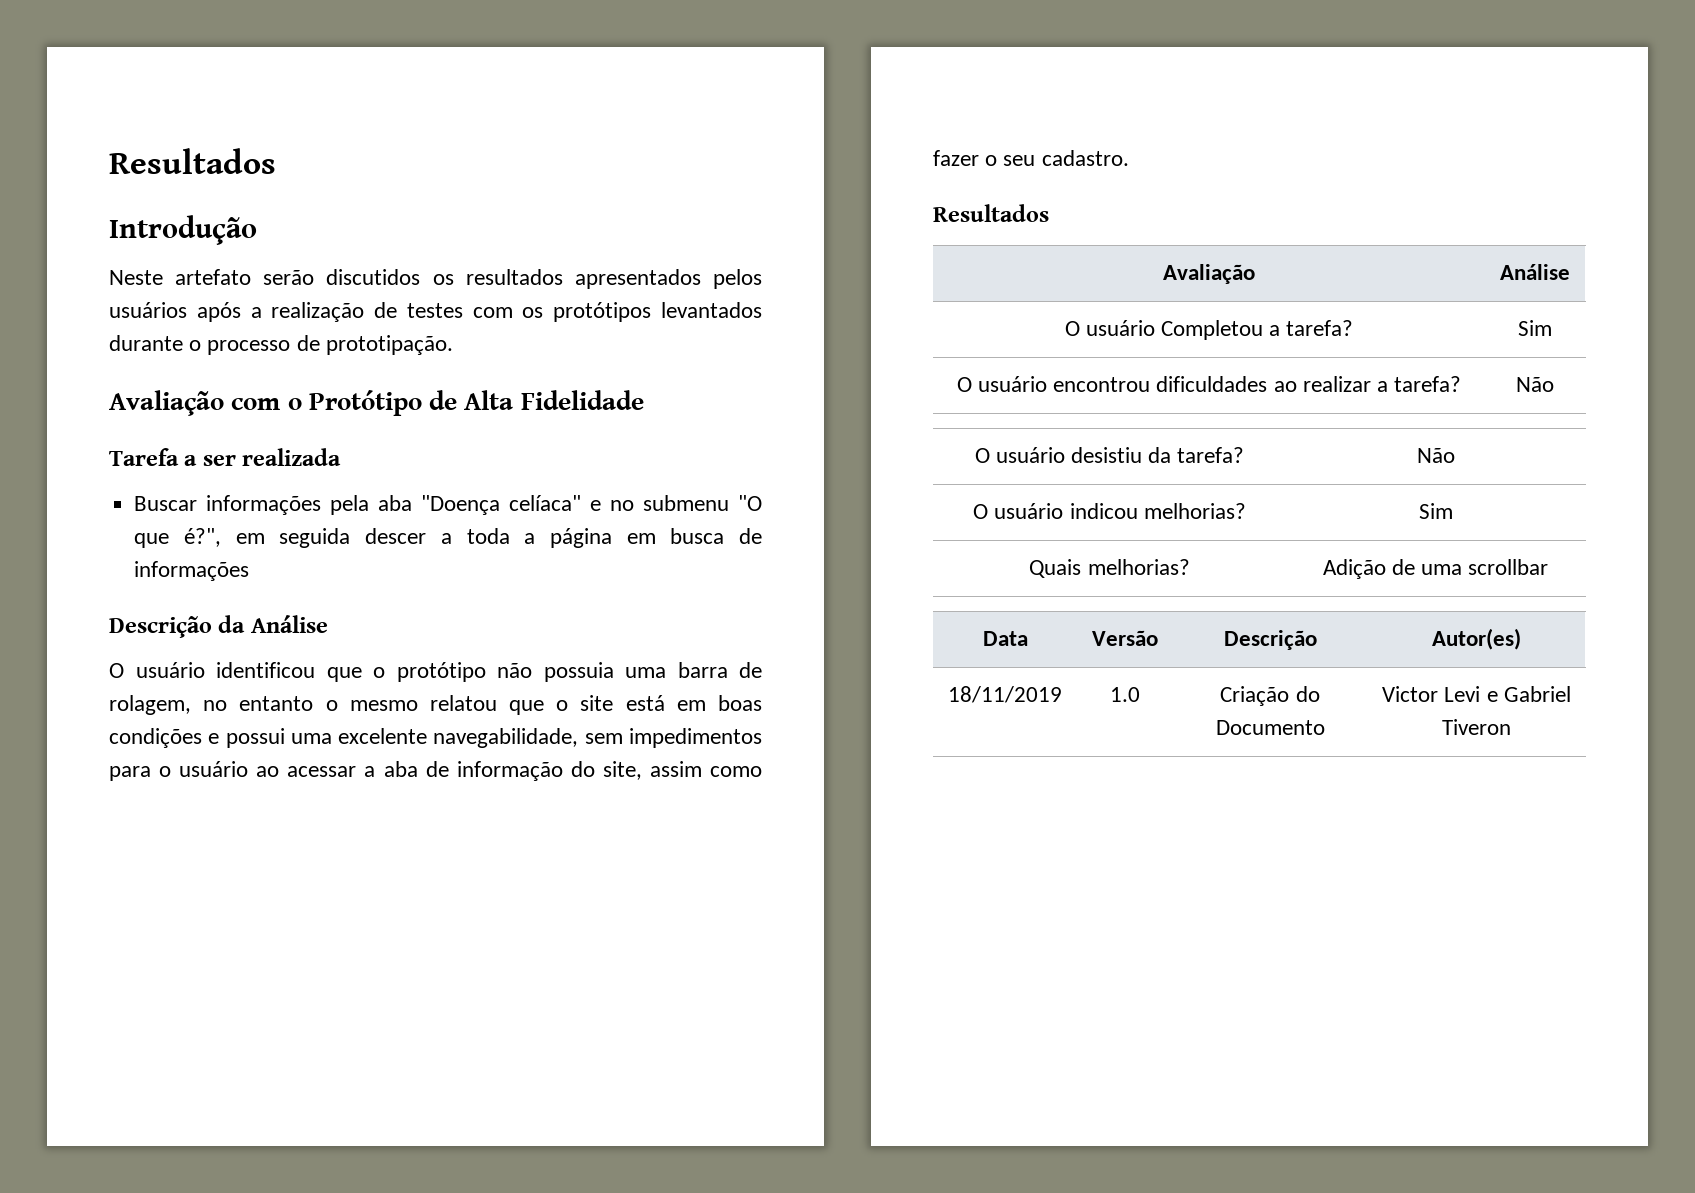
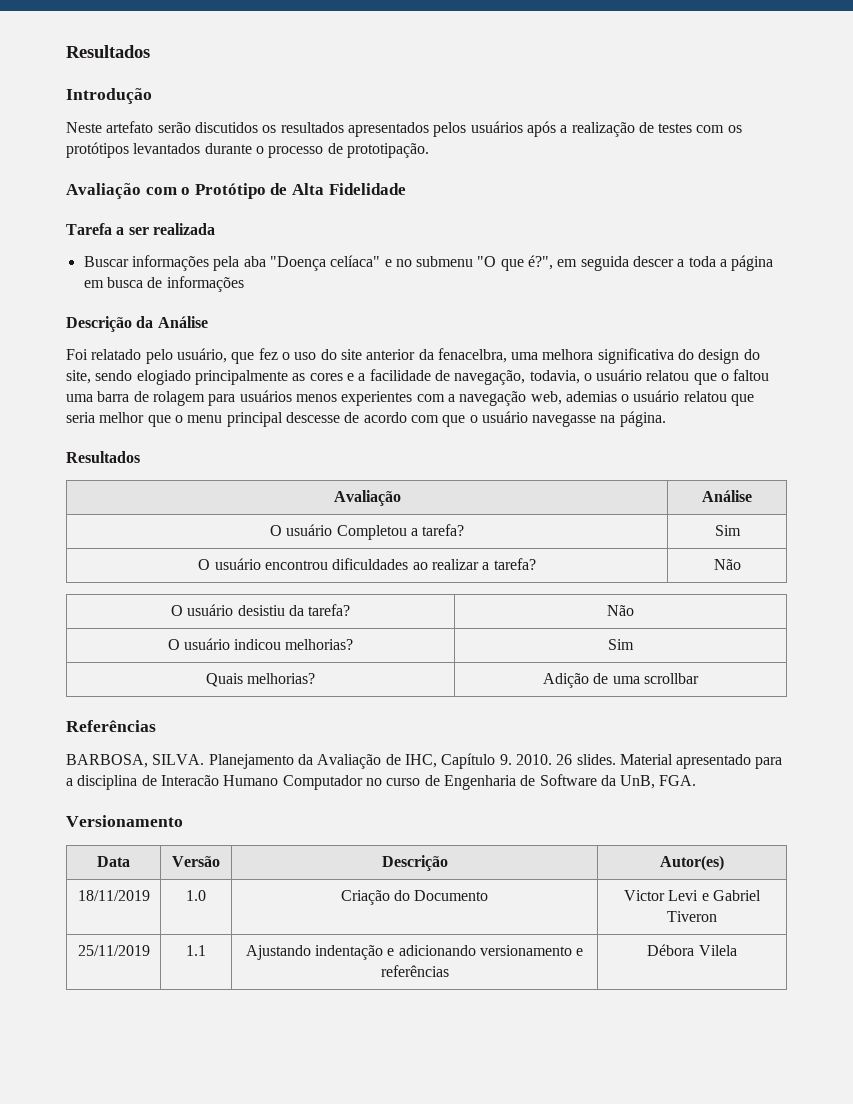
- O usuário identificou que o protótipo não possuia uma barra de rolagem, no entanto o mesmo relatou que o site está em boas condições e possui uma excelente navegabilidade, sem impedimentos para o usuário ao acessar a aba de informação do site, assim como fazer o seu cadastro.
+ Foi relatado pelo usuário, que fez o uso do site anterior da fenacelbra, uma melhora significativa do design do site, sendo elogiado principalmente as cores e a facilidade de navegação, todavia, o usuário relatou que o faltou uma barra de rolagem para usuários menos experientes com a navegação web, ademias o usuário relatou que seria melhor que o menu principal descesse de acordo com que o usuário navegasse na página.
+ Referências
+ BARBOSA, SILVA. Planejamento da Avaliação de IHC, Capítulo 9. 2010. 26 slides. Material apresentado para a disciplina de Interacão Humano Computador no curso de Engenharia de Software da UnB, FGA.
+ Versionamento
+ 25/11/2019 | 1.1 | Ajustando indentação e adicionando versionamento e referências | Débora Vilela

